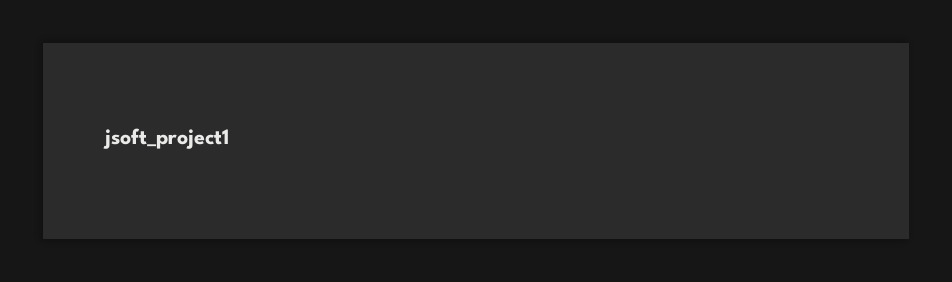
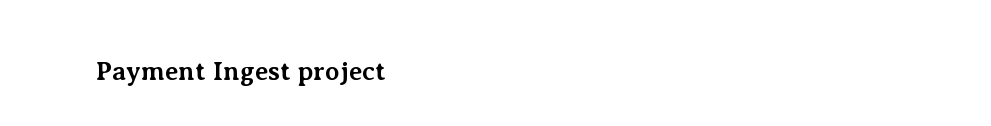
- jsoft_project1
+ Payment Ingest project

